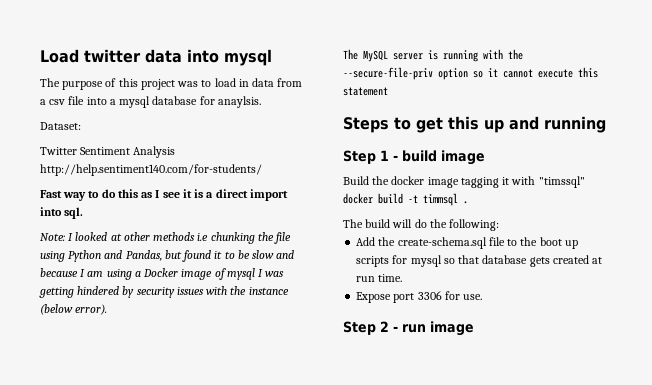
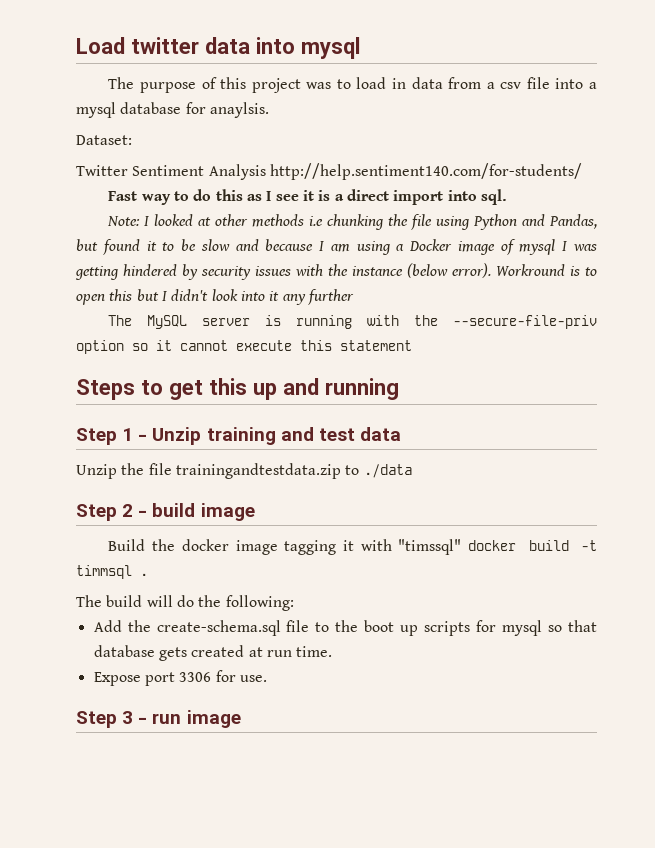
+ Workround is to open this but I didn't look into it any further
- Step 1 - build image
+ Step 1 - Unzip training and test data
+ Unzip the file trainingandtestdata.zip to ./data
+ Step 2 - build image
- Step 2 - run image
+ Step 3 - run image

